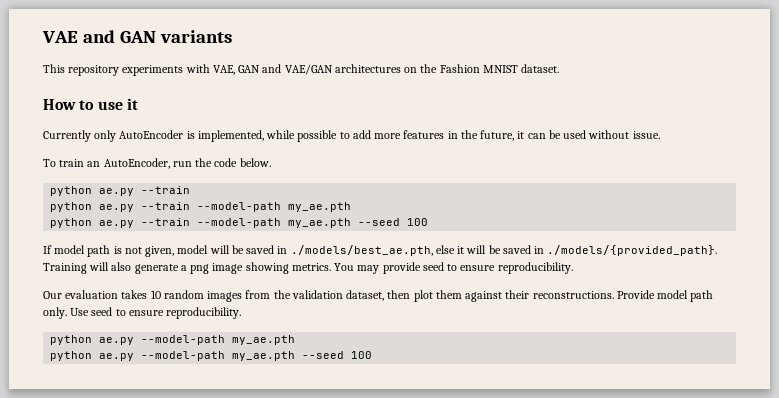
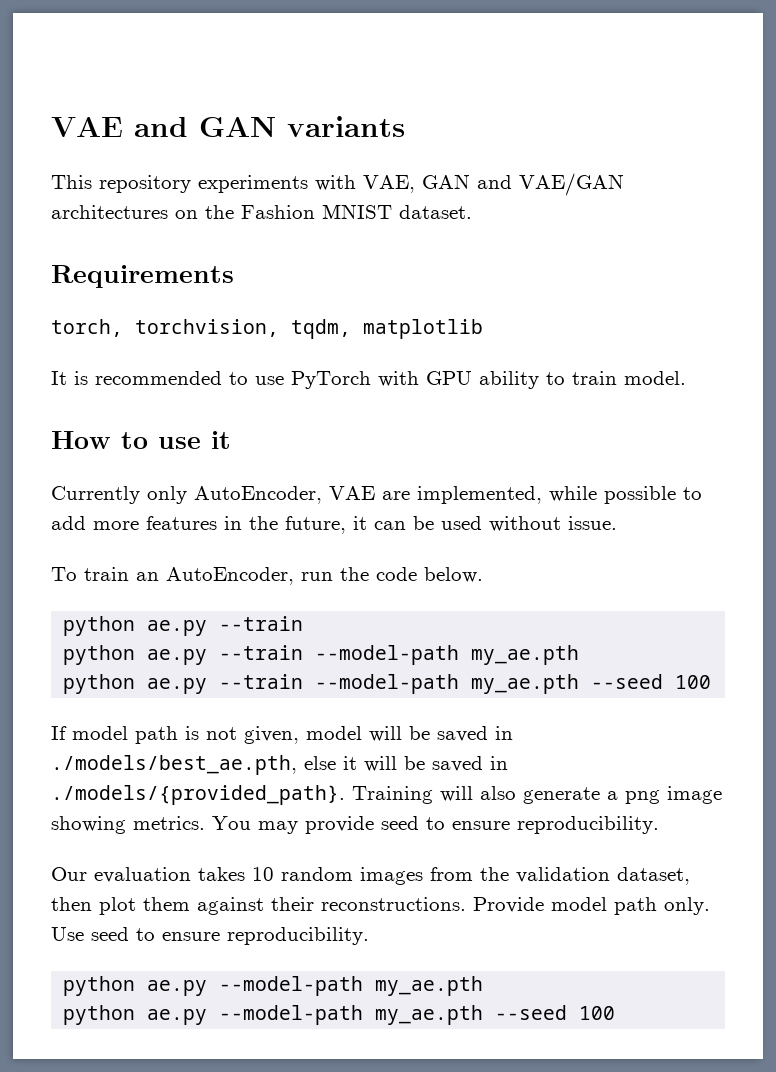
+ Requirements
+ torch, torchvision, tqdm, matplotlib
+ It is recommended to use PyTorch with GPU ability to train model.
- Currently only AutoEncoder is implemented, while possible to add more features in the future, it can be used without issue.
+ Currently only AutoEncoder, VAE are implemented, while possible to add more features in the future, it can be used without issue.

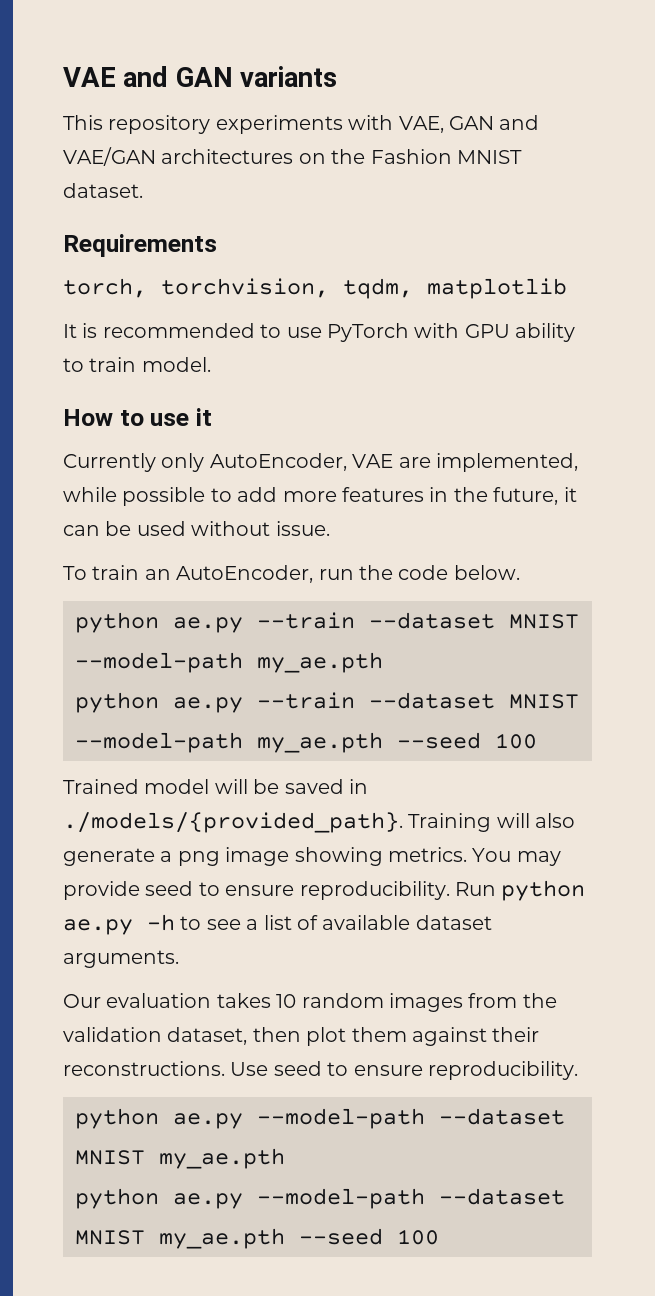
  To train an AutoEncoder, run the code below.
- python ae.py --train
- python ae.py --train --model-path my_ae.pth
+ python ae.py --train --dataset MNIST --model-path my_ae.pth
- python ae.py --train --model-path my_ae.pth --seed 100
+ python ae.py --train --dataset MNIST --model-path my_ae.pth --seed 100
- If model path is not given, model will be saved in ./models/best_ae.pth, else it will be saved in ./models/{provided_path}. Training will also generate a png image showing metrics.
+ Trained model will be saved in ./models/{provided_path}. Training will also generate a png image showing metrics.
+ Run python ae.py -h to see a list of available dataset arguments.
- Provide model path only.
  Use seed to ensure reproducibility.
- python ae.py --model-path my_ae.pth
+ python ae.py --model-path --dataset MNIST my_ae.pth
- python ae.py --model-path my_ae.pth --seed 100
+ python ae.py --model-path --dataset MNIST my_ae.pth --seed 100

